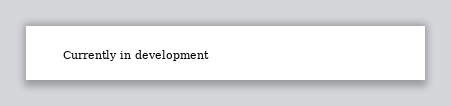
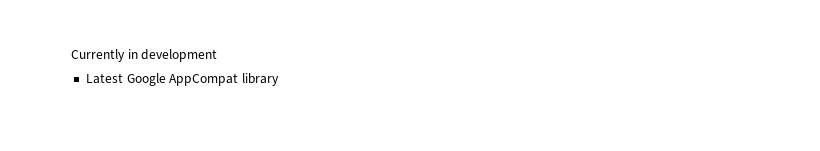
+ Latest Google AppCompat library

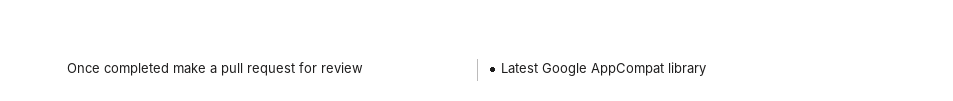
- Currently in development
+ Once completed make a pull request for review

